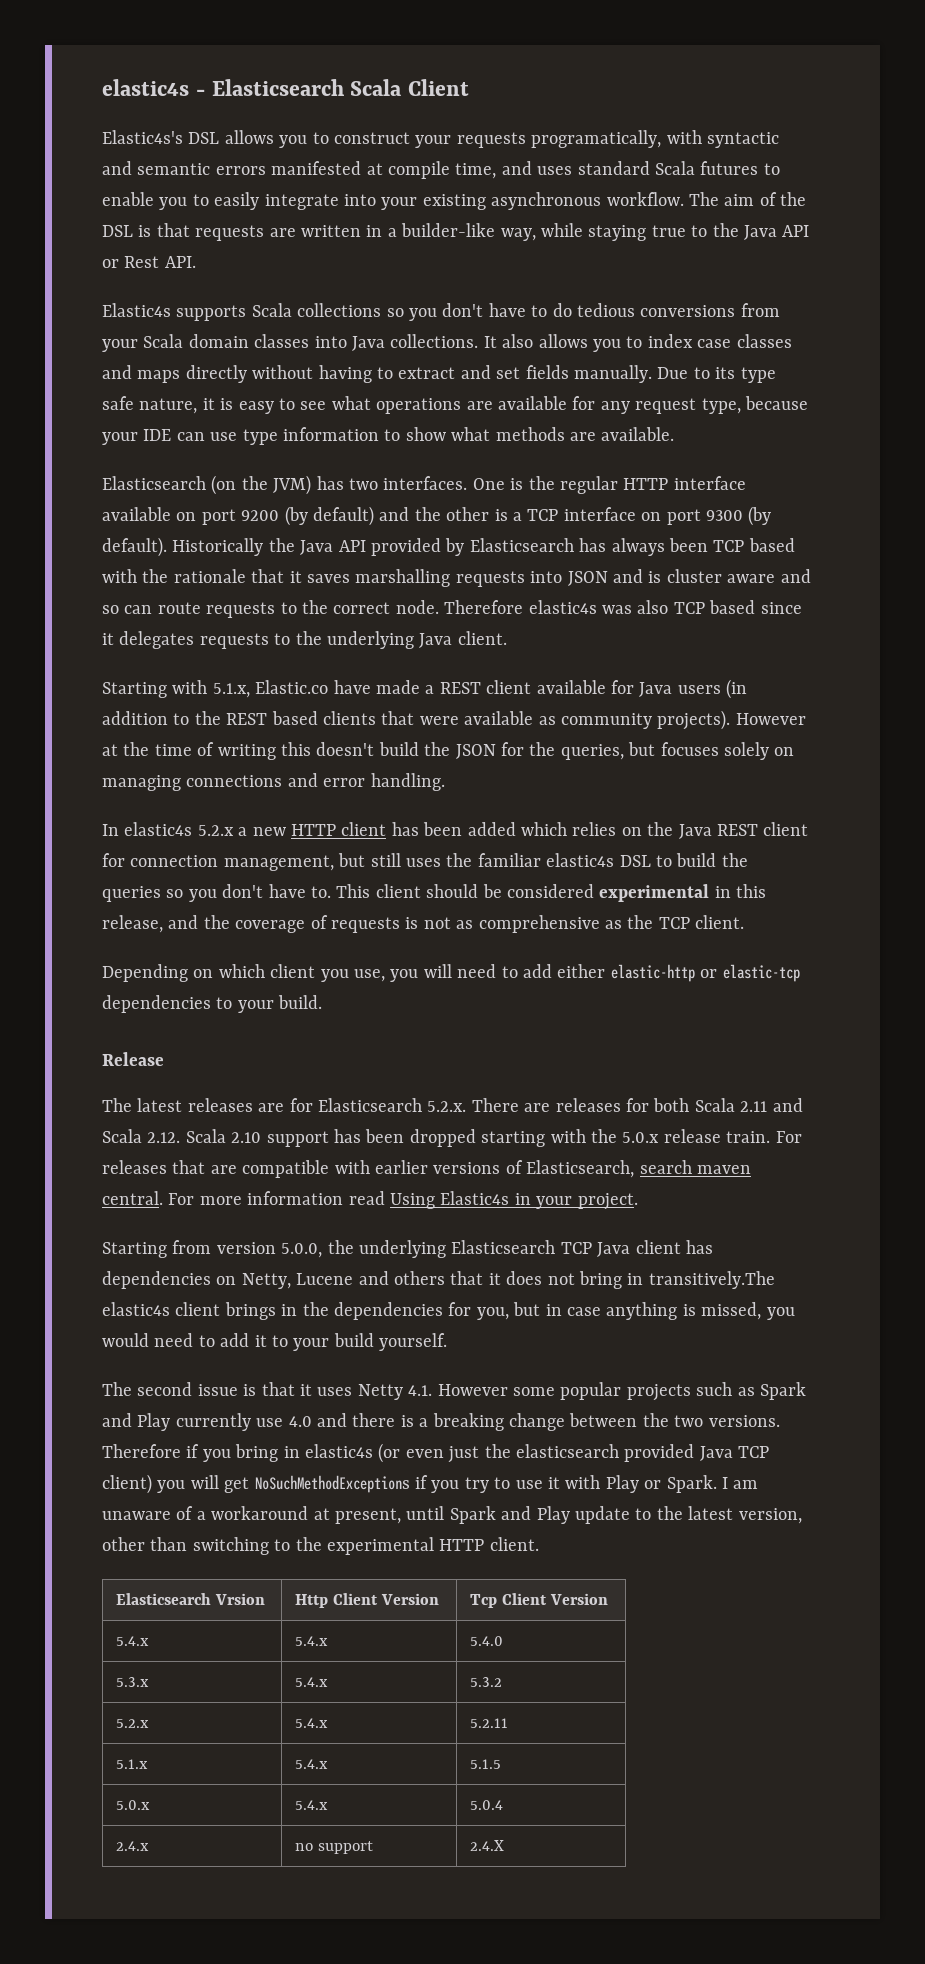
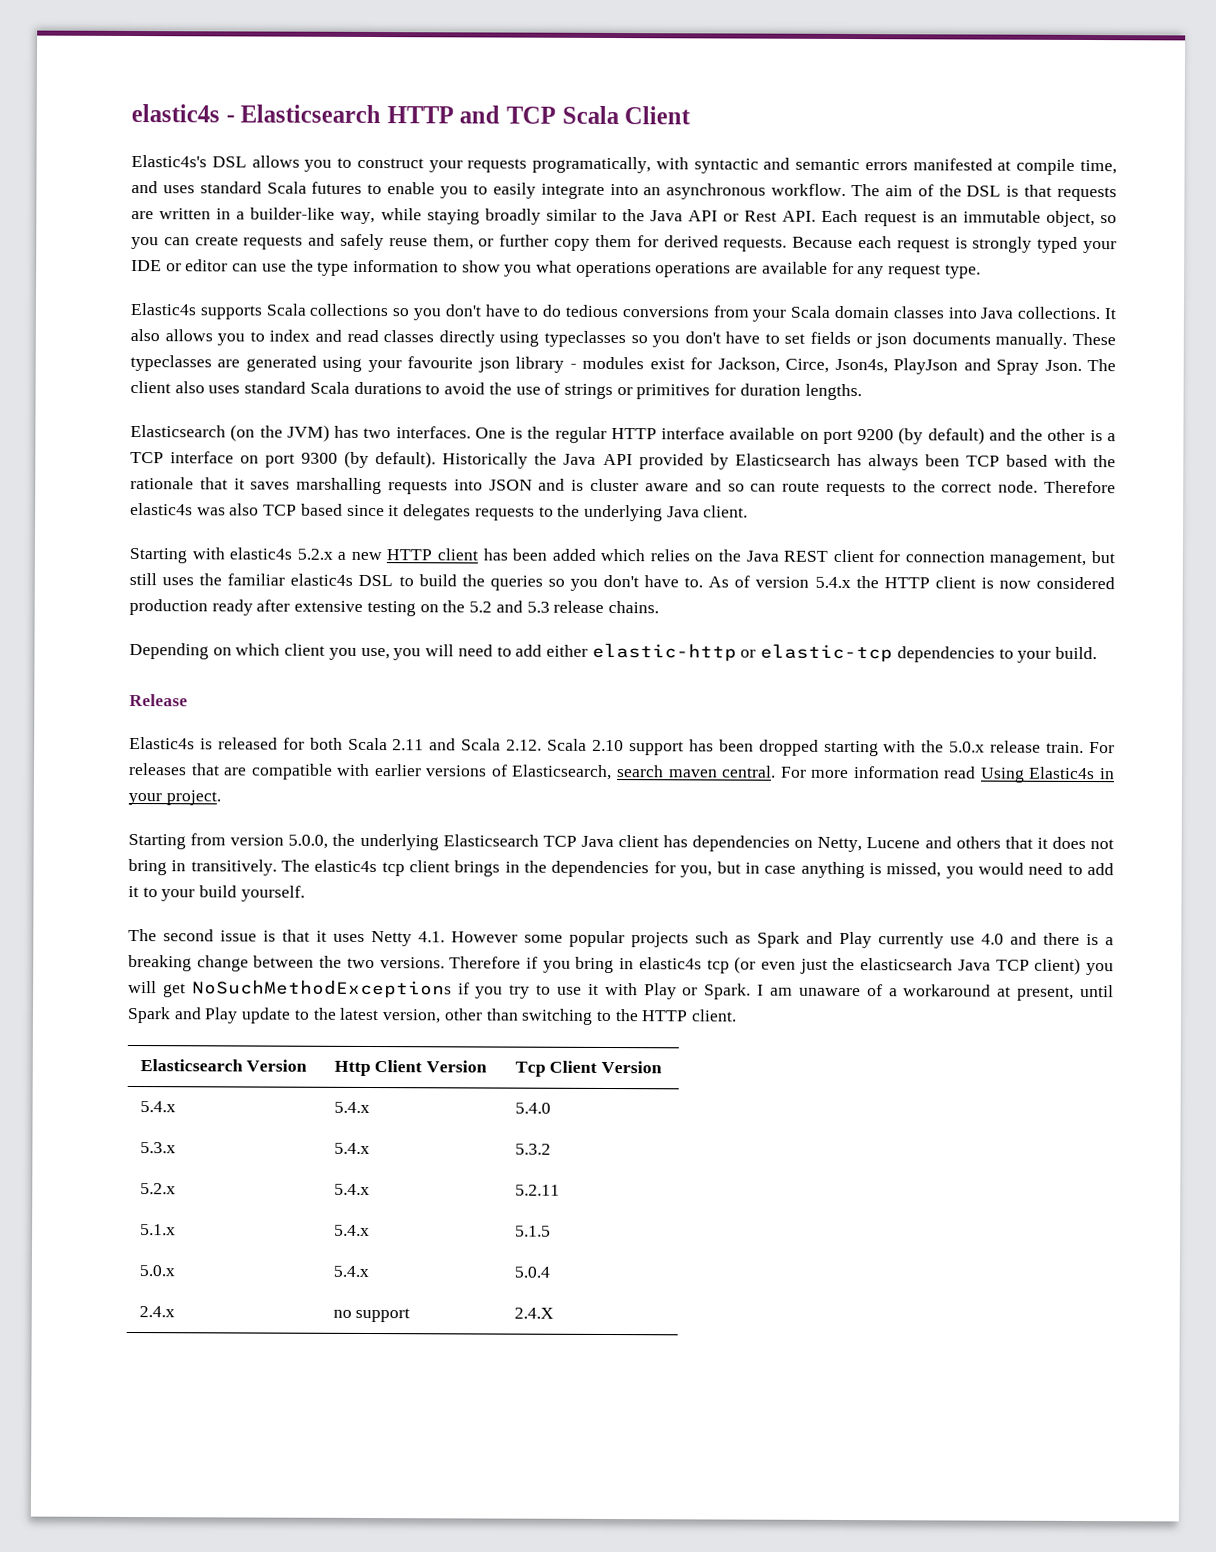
- elastic4s - Elasticsearch Scala Client
+ elastic4s - Elasticsearch HTTP and TCP Scala Client
- Elastic4s's DSL allows you to construct your requests programatically, with syntactic and semantic errors manifested at compile time, and uses standard Scala futures to enable you to easily integrate into your existing asynchronous workflow.
+ Elastic4s's DSL allows you to construct your requests programatically, with syntactic and semantic errors manifested at compile time, and uses standard Scala futures to enable you to easily integrate into an asynchronous workflow.
- The aim of the DSL is that requests are written in a builder-like way, while staying true to the Java API or Rest API.
+ The aim of the DSL is that requests are written in a builder-like way, while staying broadly similar to the Java API or Rest API. Each request is an immutable object, so you can create requests and safely reuse them, or further copy them for derived requests. Because each request is strongly typed your IDE or editor can use the type information to show you what operations operations are available for any request type.
- It also allows you to index case classes and maps directly without having to extract and set fields manually. Due to its type safe nature, it is easy to see what operations are available for any request type, because your IDE can use type information to show what methods are available.
+ It also allows you to index and read classes directly using typeclasses so you don't have to set fields or json documents manually. These typeclasses are generated using your favourite json library - modules exist for Jackson, Circe, Json4s, PlayJson and Spray Json. The client also uses standard Scala durations to avoid the use of strings or primitives for duration lengths.
- Starting with 5.1.x, Elastic.co have made a REST client available for Java users (in addition to the REST based clients that were available as community projects). However at the time of writing this doesn't build the JSON for the queries, but focuses solely on managing connections and error handling.
- In elastic4s 5.2.x a new HTTP client has been added which relies on the Java REST client for connection management, but still uses the familiar elastic4s DSL to build the queries so you don't have to.
+ Starting with elastic4s 5.2.x a new HTTP client has been added which relies on the Java REST client for connection management, but still uses the familiar elastic4s DSL to build the queries so you don't have to.
- This client should be considered experimental in this release, and the coverage of requests is not as comprehensive as the TCP client.
+ As of version 5.4.x the HTTP client is now considered production ready after extensive testing on the 5.2 and 5.3 release chains.
- The latest releases are for Elasticsearch 5.2.x. There are releases for both Scala 2.11 and Scala 2.12. Scala 2.10 support has been dropped starting with the 5.0.x release train.
+ Elastic4s is released for both Scala 2.11 and Scala 2.12. Scala 2.10 support has been dropped starting with the 5.0.x release train.
- Starting from version 5.0.0, the underlying Elasticsearch TCP Java client has dependencies on Netty, Lucene and others that it does not bring in transitively.The elastic4s client brings in the dependencies for you, but in case anything is missed, you would need to add it to your build yourself.
+ Starting from version 5.0.0, the underlying Elasticsearch TCP Java client has dependencies on Netty, Lucene and others that it does not bring in transitively. The elastic4s tcp client brings in the dependencies for you, but in case anything is missed, you would need to add it to your build yourself.
- Therefore if you bring in elastic4s (or even just the elasticsearch provided Java TCP client) you will get NoSuchMethodExceptions if you try to use it with Play or Spark.
+ Therefore if you bring in elastic4s tcp (or even just the elasticsearch Java TCP client) you will get NoSuchMethodExceptions if you try to use it with Play or Spark.
- I am unaware of a workaround at present, until Spark and Play update to the latest version, other than switching to the experimental HTTP client.
+ I am unaware of a workaround at present, until Spark and Play update to the latest version, other than switching to the HTTP client.
- Elasticsearch Vrsion | Http Client Version | Tcp Client Version
+ Elasticsearch Version | Http Client Version | Tcp Client Version

